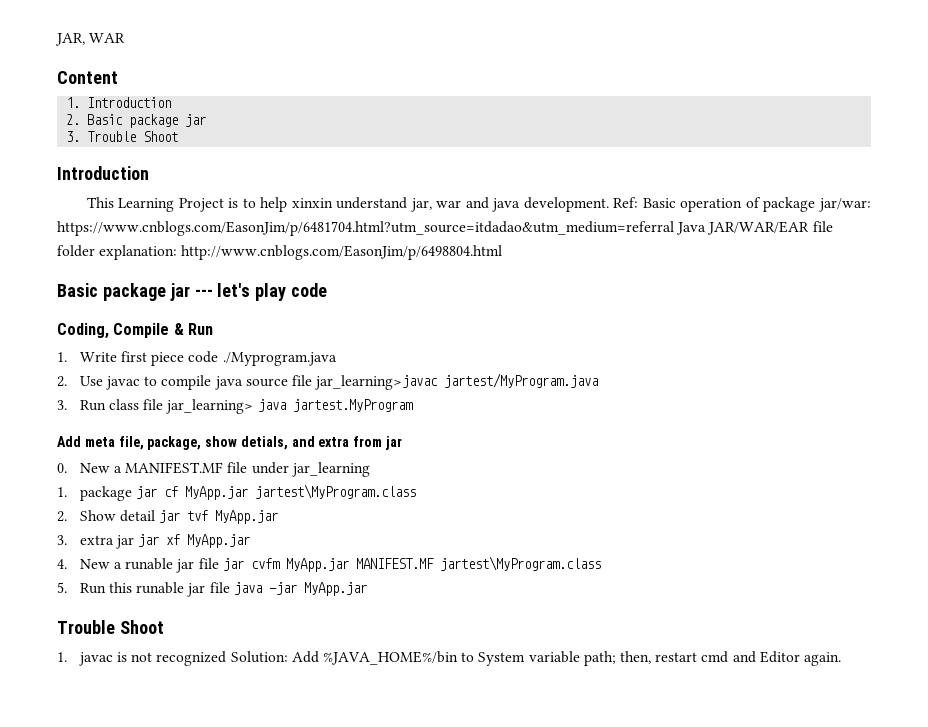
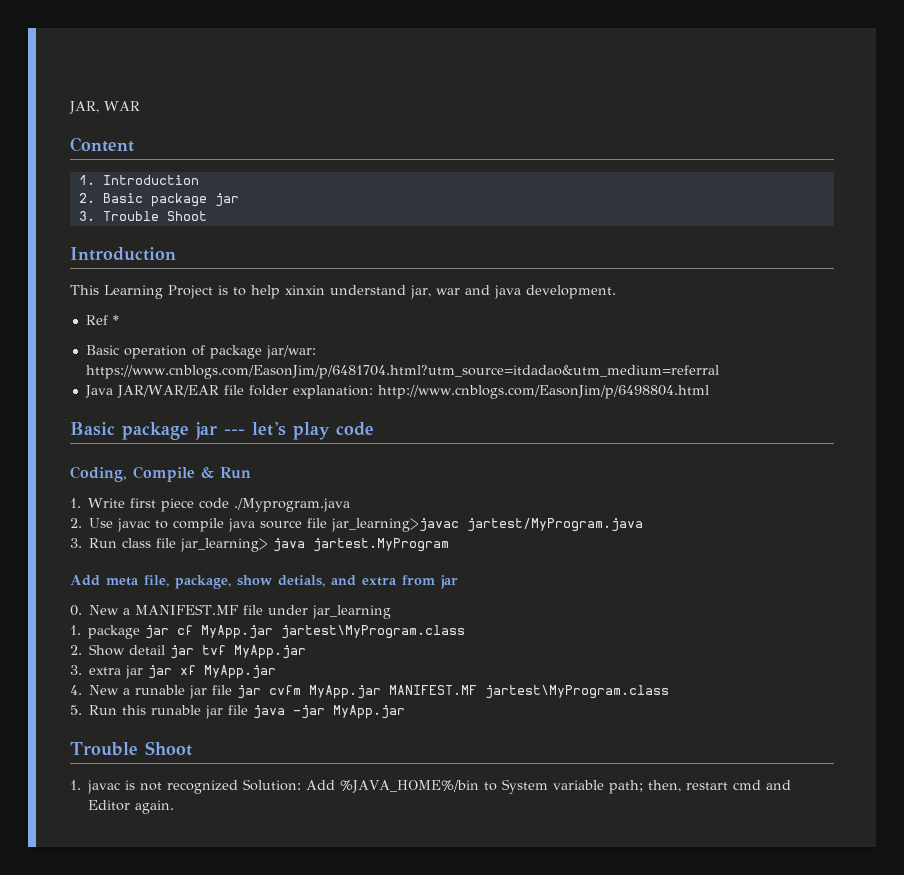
- This Learning Project is to help xinxin understand jar, war and java development. Ref: Basic operation of package jar/war: https://www.cnblogs.com/EasonJim/p/6481704.html?utm_source=itdadao&utm_medium=referral Java JAR/WAR/EAR file folder explanation: http://www.cnblogs.com/EasonJim/p/6498804.html
+ This Learning Project is to help xinxin understand jar, war and java development.
+ Ref *
+ Basic operation of package jar/war: https://www.cnblogs.com/EasonJim/p/6481704.html?utm_source=itdadao&utm_medium=referral
+ Java JAR/WAR/EAR file folder explanation: http://www.cnblogs.com/EasonJim/p/6498804.html

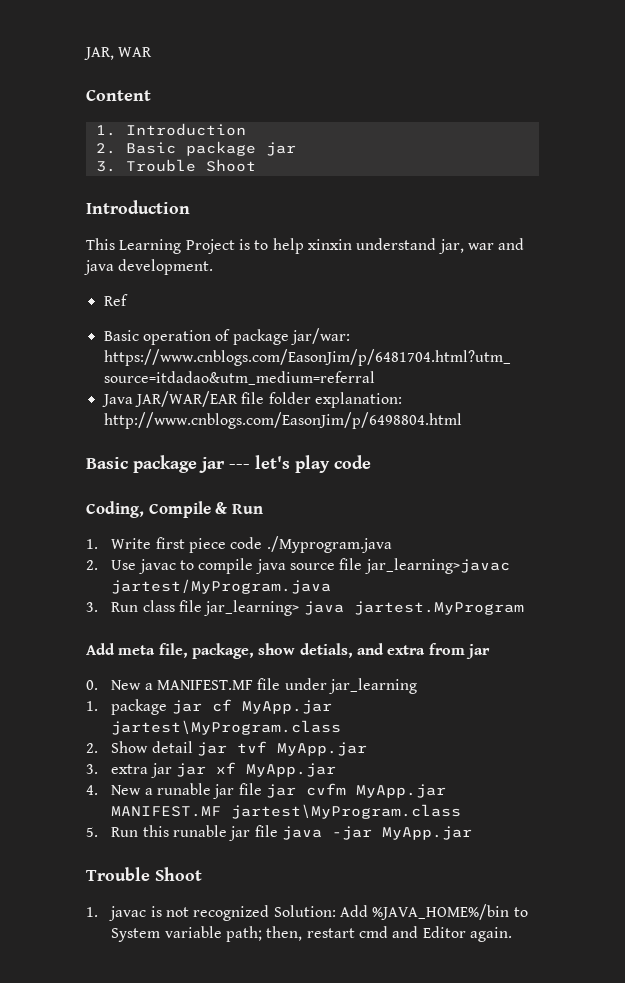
- Ref *
+ Ref

